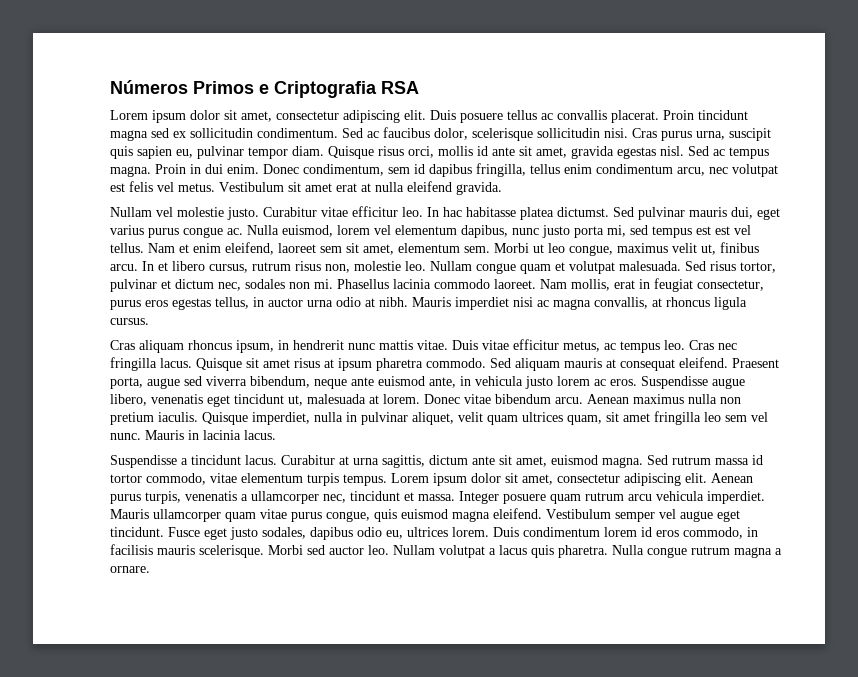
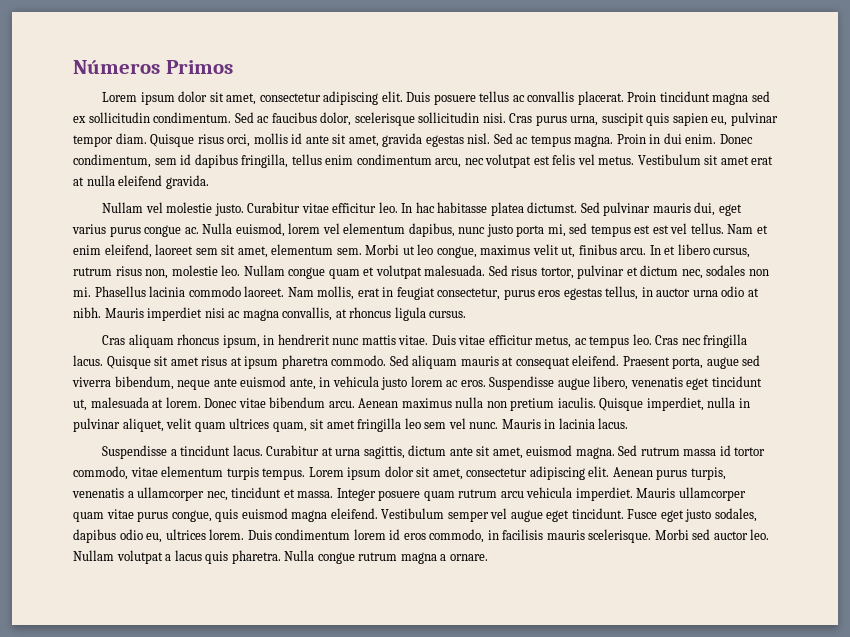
- Números Primos e Criptografia RSA
+ Números Primos

